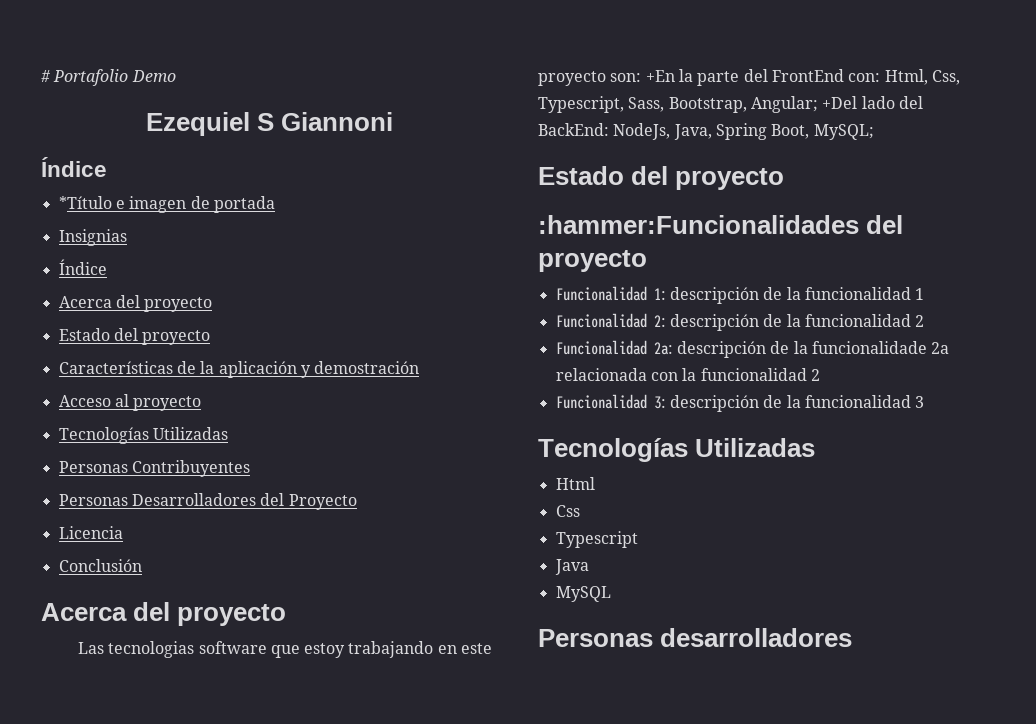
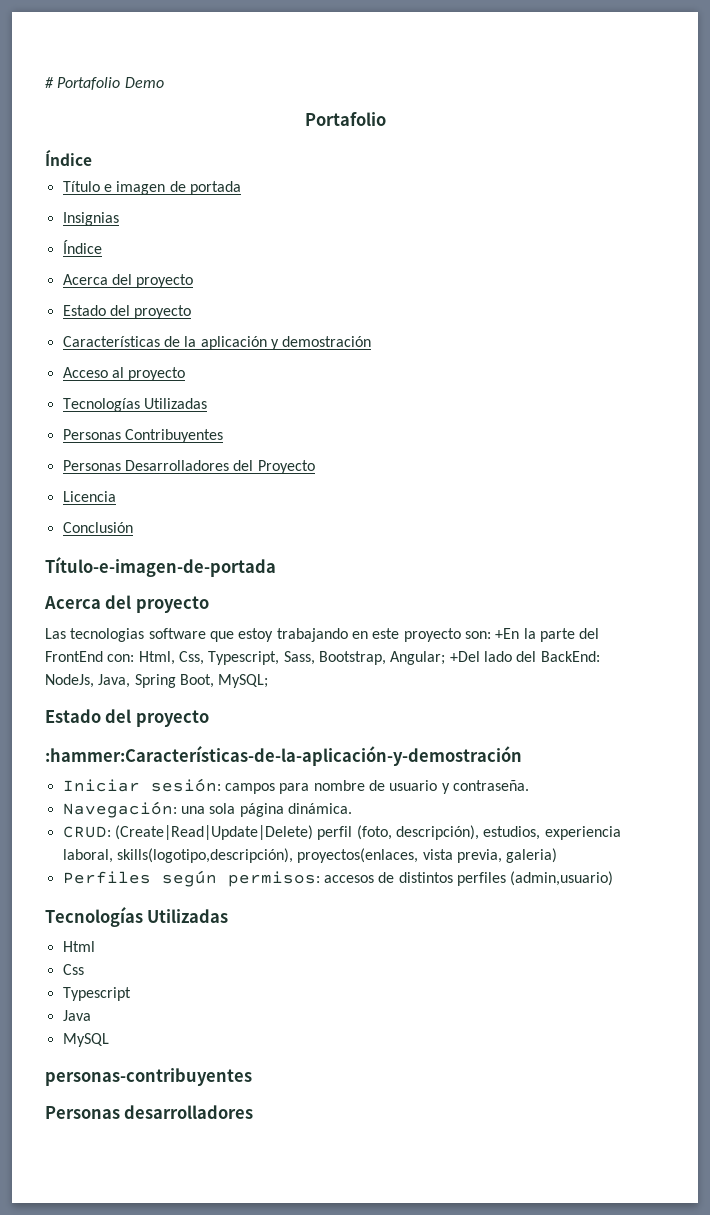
  # Portafolio Demo
- Ezequiel S Giannoni
+ Portafolio
  Índice
- *Título e imagen de portada
+ Título e imagen de portada
+ Título-e-imagen-de-portada
- :hammer:Funcionalidades del proyecto
- Funcionalidad 1: descripción de la funcionalidad 1
- Funcionalidad 2: descripción de la funcionalidad 2
- Funcionalidad 2a: descripción de la funcionalidade 2a relacionada con la funcionalidad 2
- Funcionalidad 3: descripción de la funcionalidad 3
+ :hammer:Características-de-la-aplicación-y-demostración
+ Iniciar sesión: campos para nombre de usuario y contraseña.
+ Navegación: una sola página dinámica.
+ CRUD: (Create|Read|Update|Delete) perfil (foto, descripción), estudios, experiencia laboral, skills(logotipo,descripción), proyectos(enlaces, vista previa, galeria)
+ Perfiles según permisos: accesos de distintos perfiles (admin,usuario)
+ personas-contribuyentes

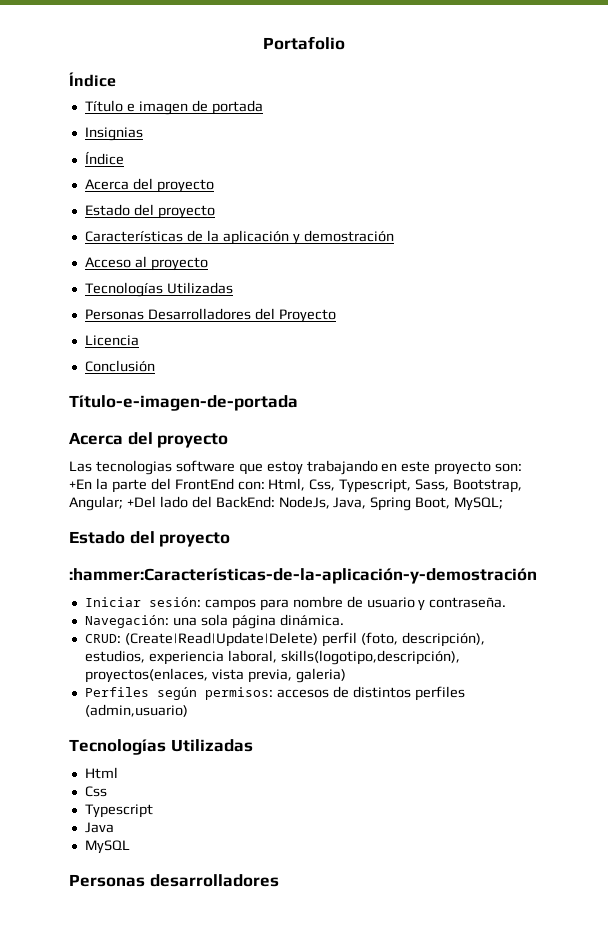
- # Portafolio Demo
- Personas Contribuyentes
- personas-contribuyentes

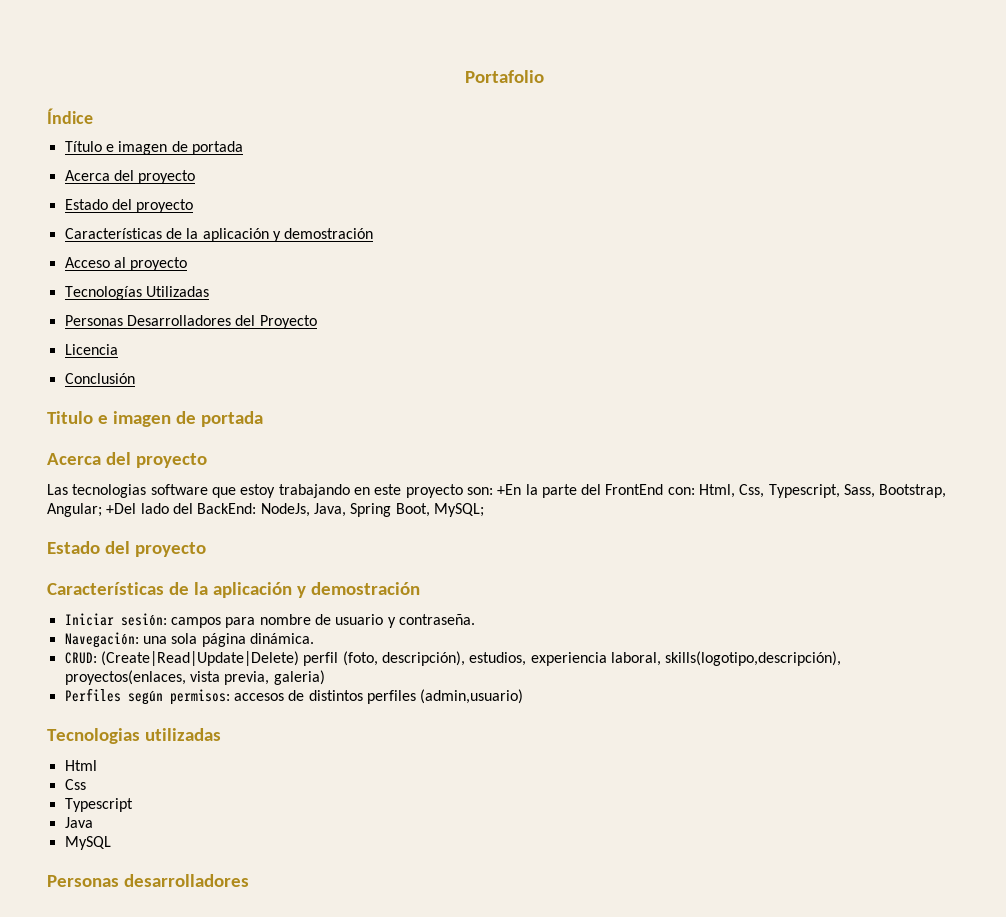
- Insignias
- Índice
- Título-e-imagen-de-portada
+ Titulo e imagen de portada
  Las tecnologias software que estoy trabajando en este proyecto son: +En la parte del FrontEnd con: Html, Css, Typescript, Sass, Bootstrap, Angular; +Del lado del BackEnd: NodeJs, Java, Spring Boot, MySQL;
  Estado del proyecto
- :hammer:Características-de-la-aplicación-y-demostración
+ Características de la aplicación y demostración
  Perfiles según permisos: accesos de distintos perfiles (admin,usuario)
- Tecnologías Utilizadas
+ Tecnologias utilizadas

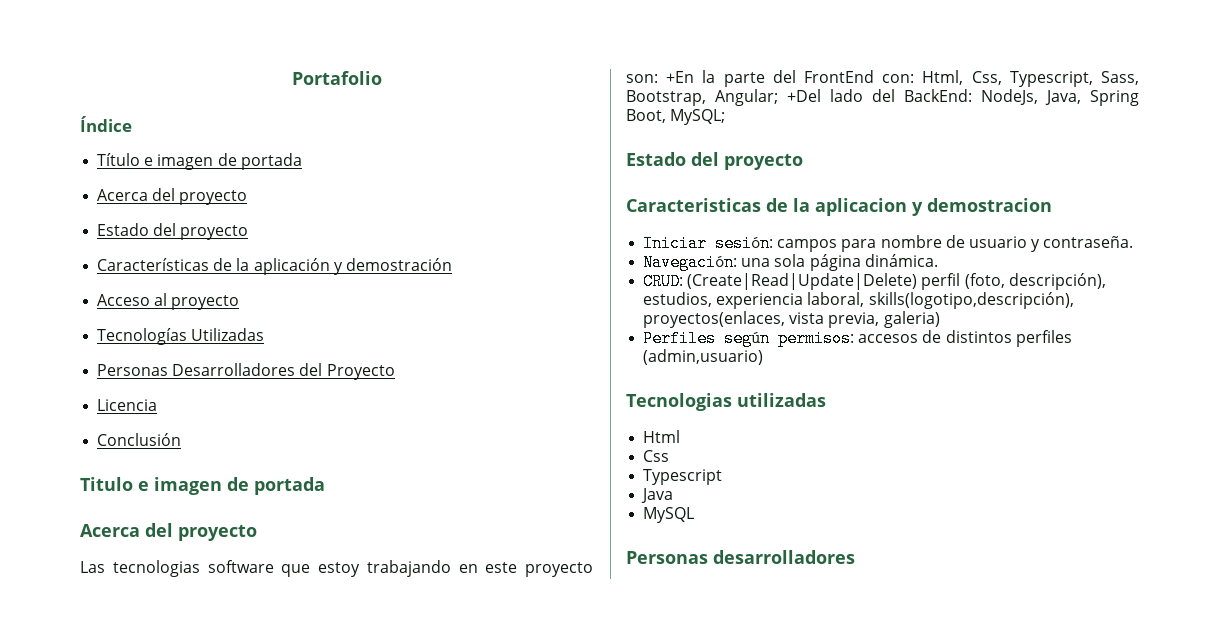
  Las tecnologias software que estoy trabajando en este proyecto son: +En la parte del FrontEnd con: Html, Css, Typescript, Sass, Bootstrap, Angular; +Del lado del BackEnd: NodeJs, Java, Spring Boot, MySQL;
  Estado del proyecto
- Características de la aplicación y demostración
+ Caracteristicas de la aplicacion y demostracion

